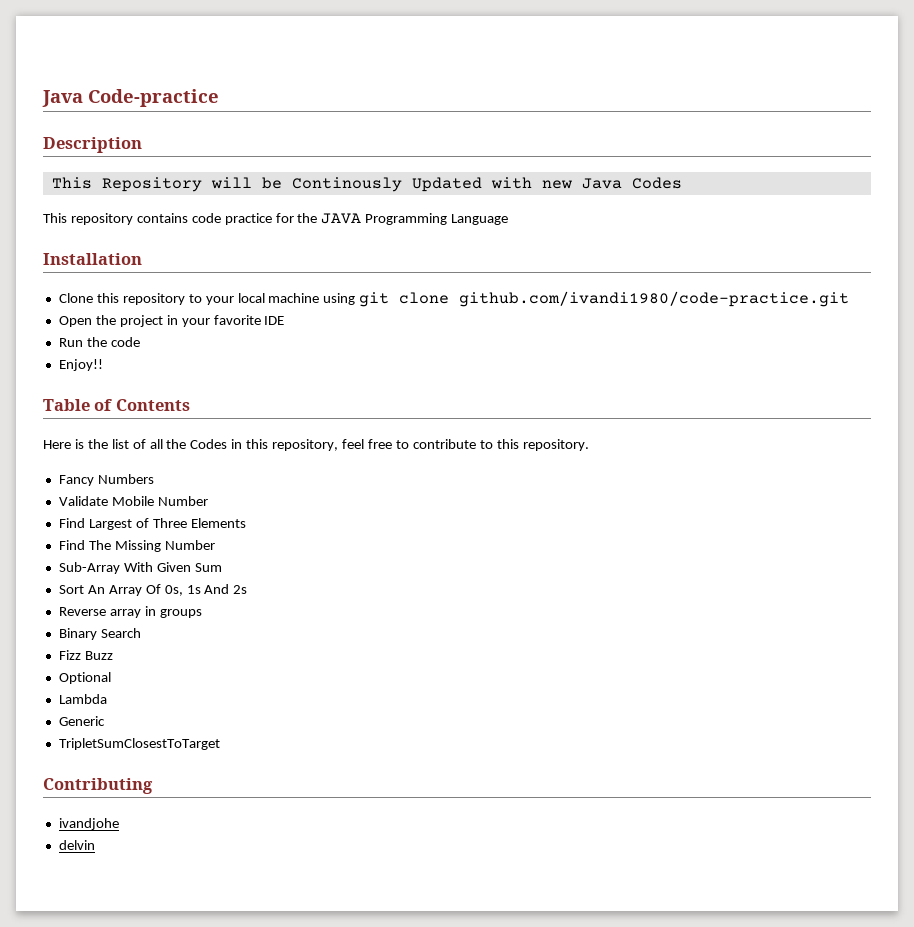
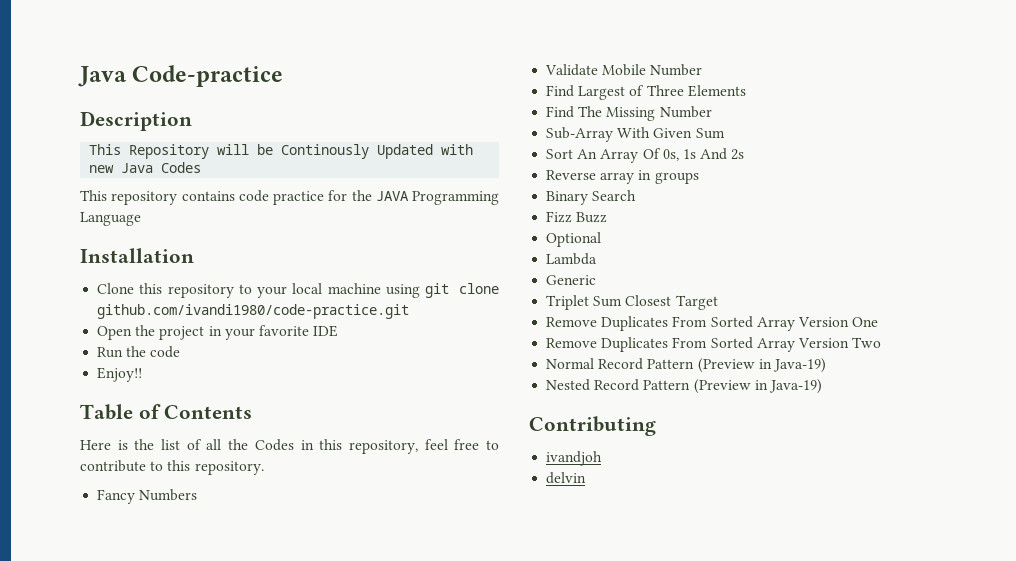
- TripletSumClosestToTarget
+ Triplet Sum Closest Target
+ Remove Duplicates From Sorted Array Version One
+ Remove Duplicates From Sorted Array Version Two
+ Normal Record Pattern (Preview in Java-19)
+ Nested Record Pattern (Preview in Java-19)
- ivandjohe
+ ivandjoh

